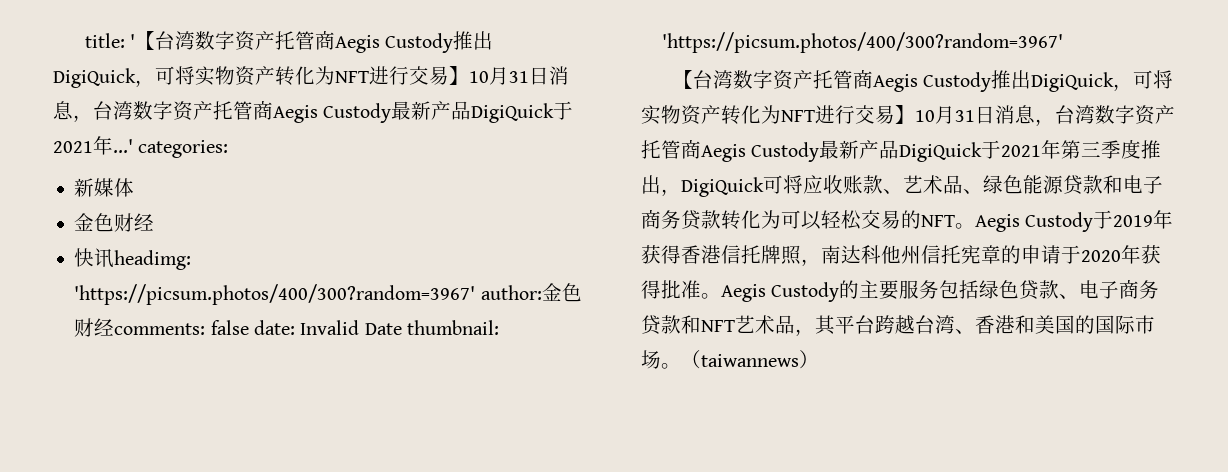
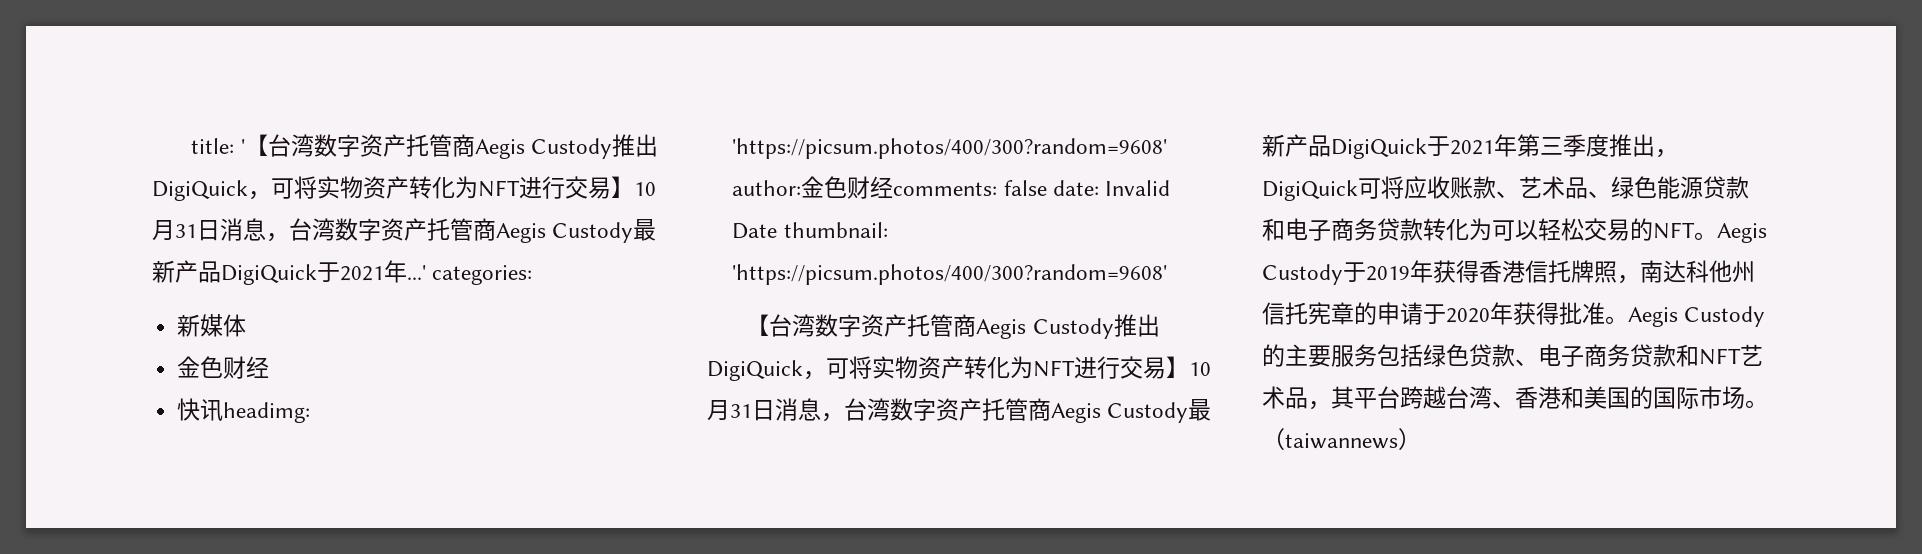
- 快讯headimg: 'https://picsum.photos/400/300?random=3967' author:金色财经comments: false date: Invalid Date thumbnail: 'https://picsum.photos/400/300?random=3967'
+ 快讯headimg: 'https://picsum.photos/400/300?random=9608' author:金色财经comments: false date: Invalid Date thumbnail: 'https://picsum.photos/400/300?random=9608'

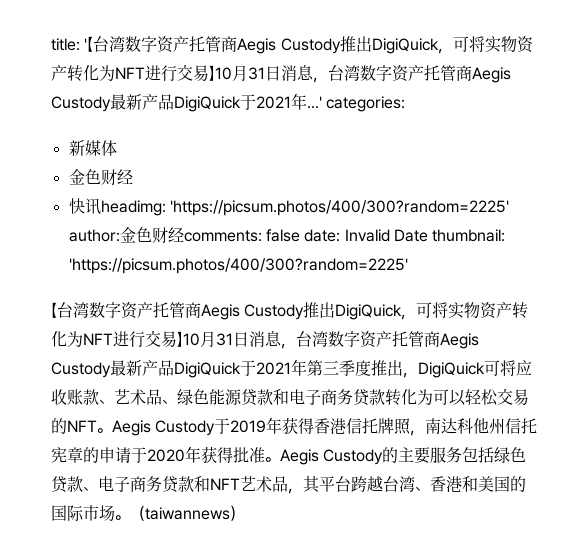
- 快讯headimg: 'https://picsum.photos/400/300?random=9608' author:金色财经comments: false date: Invalid Date thumbnail: 'https://picsum.photos/400/300?random=9608'
+ 快讯headimg: 'https://picsum.photos/400/300?random=2225' author:金色财经comments: false date: Invalid Date thumbnail: 'https://picsum.photos/400/300?random=2225'

